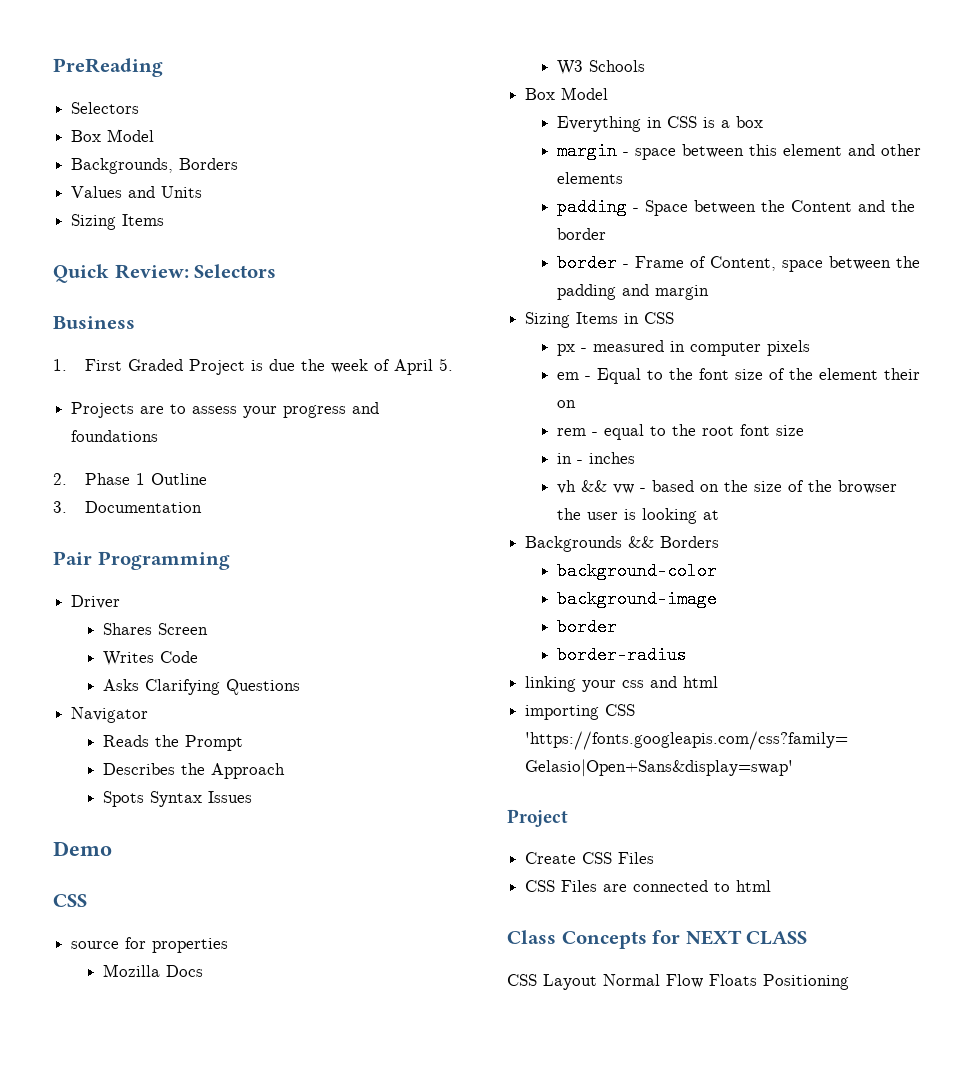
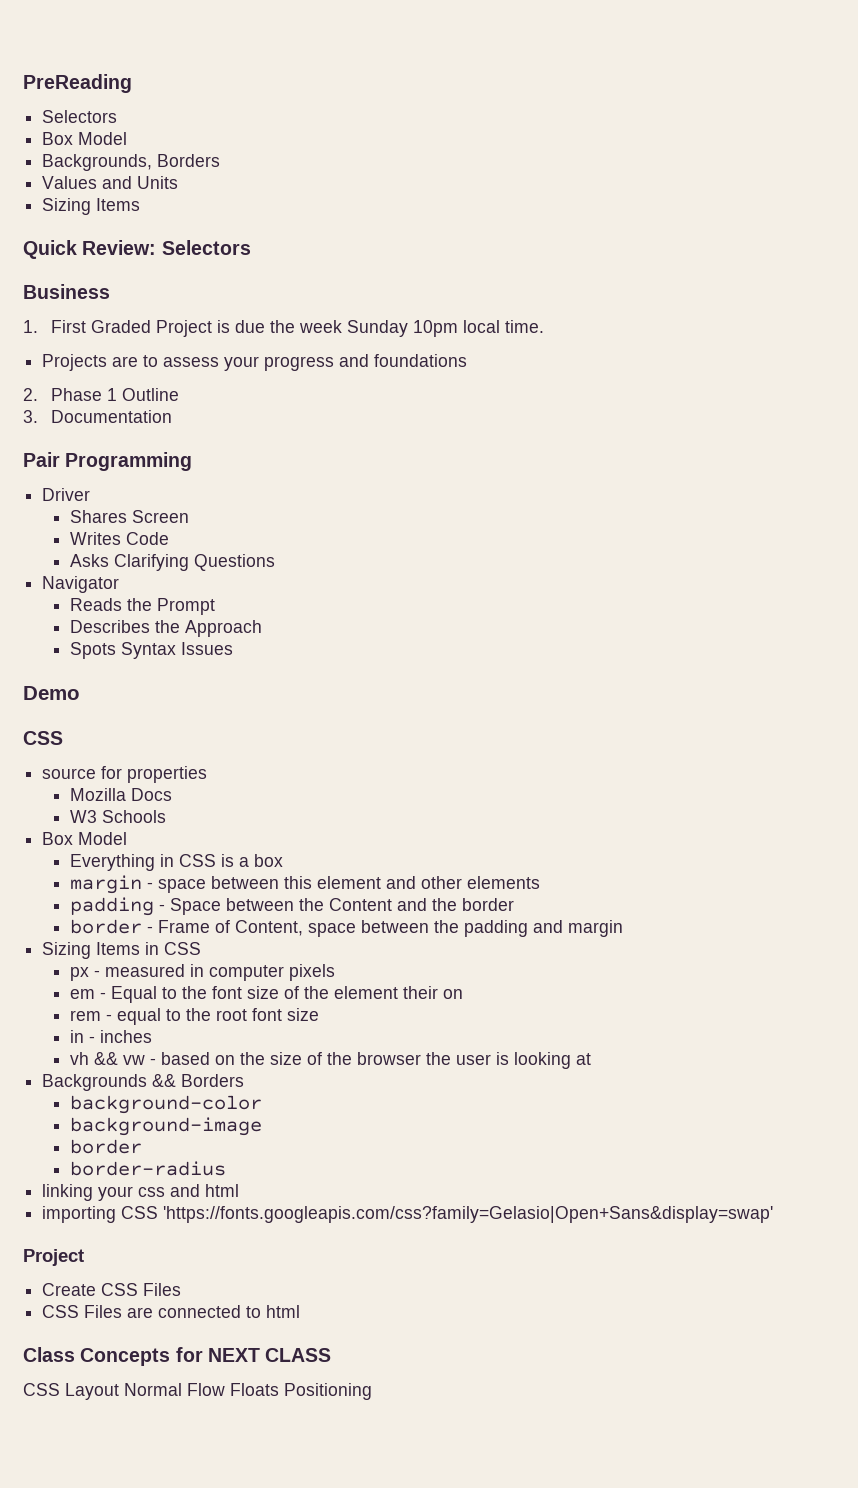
- 1. First Graded Project is due the week of April 5.
+ 1. First Graded Project is due the week Sunday 10pm local time.

